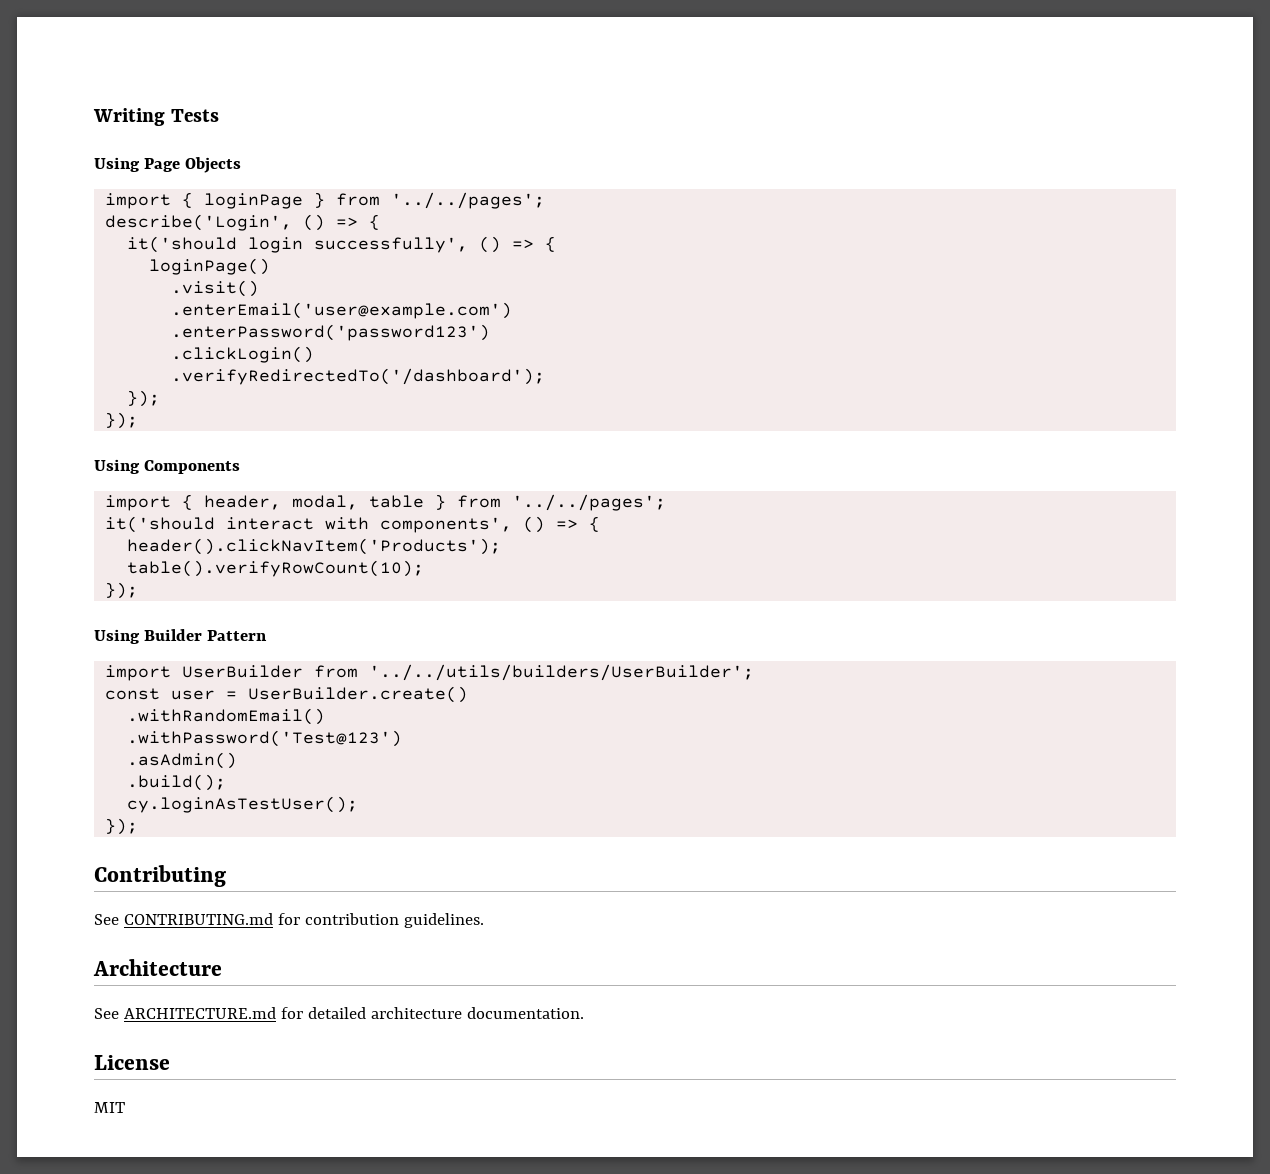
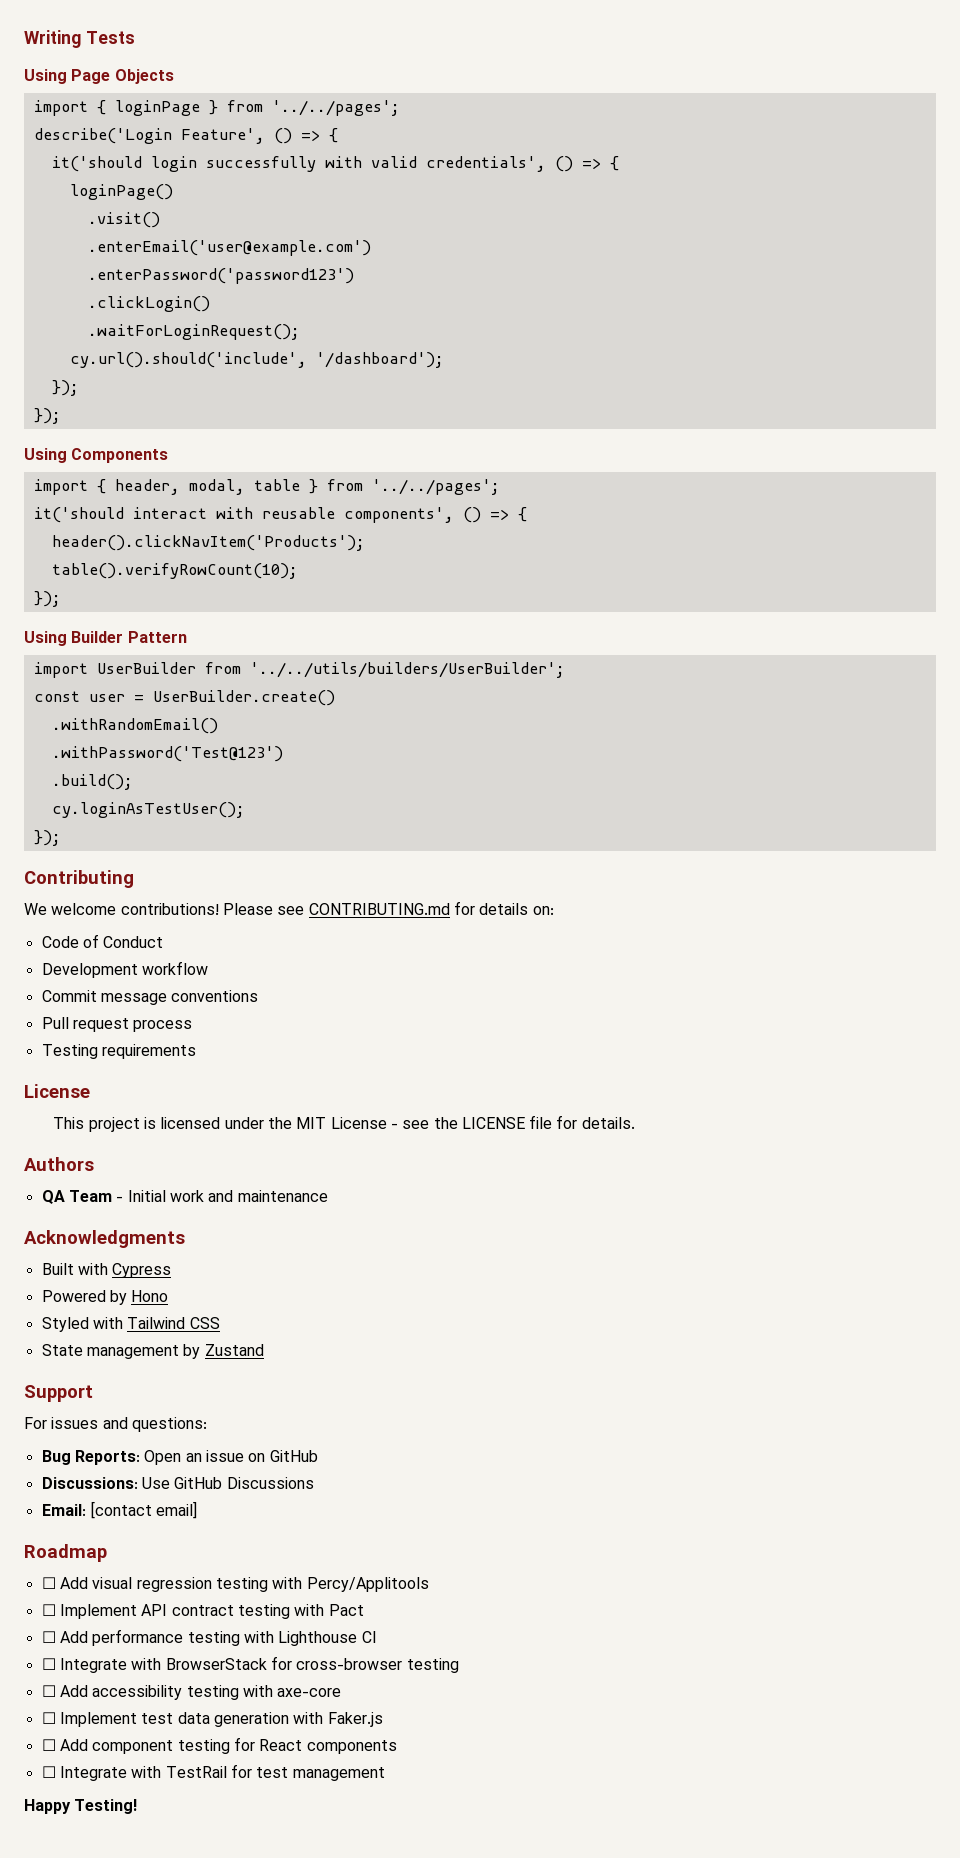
- describe('Login', () => {
+ describe('Login Feature', () => {
- it('should login successfully', () => {
+ it('should login successfully with valid credentials', () => {
- .verifyRedirectedTo('/dashboard');
+ .waitForLoginRequest();
+ cy.url().should('include', '/dashboard');
- it('should interact with components', () => {
+ it('should interact with reusable components', () => {
- .asAdmin()
- See CONTRIBUTING.md for contribution guidelines.
- Architecture
- See ARCHITECTURE.md for detailed architecture documentation.
+ We welcome contributions! Please see CONTRIBUTING.md for details on:
+ Code of Conduct
+ Development workflow
+ Commit message conventions
+ Pull request process
+ Testing requirements
  License
- MIT
+ This project is licensed under the MIT License - see the LICENSE file for details.
+ Authors
+ QA Team - Initial work and maintenance
+ Acknowledgments
+ Built with Cypress
+ Powered by Hono
+ Styled with Tailwind CSS
+ State management by Zustand
+ Support
+ For issues and questions:
+ Bug Reports: Open an issue on GitHub
+ Discussions: Use GitHub Discussions
+ Email: [contact email]
+ Roadmap
+ ☐ Add visual regression testing with Percy/Applitools
+ ☐ Implement API contract testing with Pact
+ ☐ Add performance testing with Lighthouse CI
+ ☐ Integrate with BrowserStack for cross-browser testing
+ ☐ Add accessibility testing with axe-core
+ ☐ Implement test data generation with Faker.js
+ ☐ Add component testing for React components
+ ☐ Integrate with TestRail for test management
+ Happy Testing!

